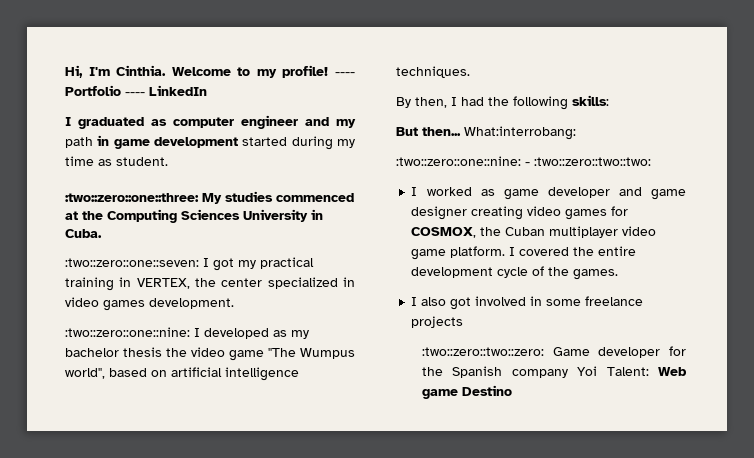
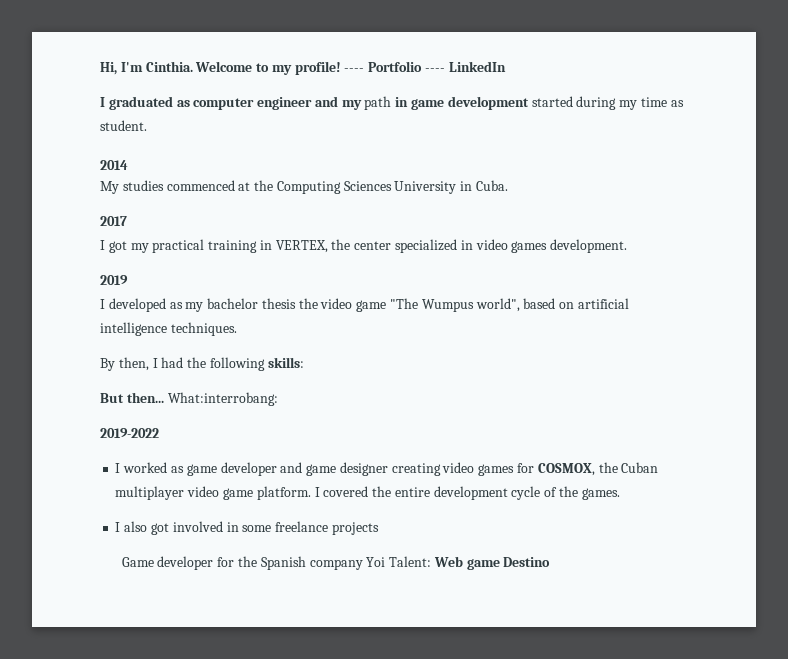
- :two::zero::one::three: My studies commenced at the Computing Sciences University in Cuba.
+ 2014
+ My studies commenced at the Computing Sciences University in Cuba.
- :two::zero::one::seven: I got my practical training in VERTEX, the center specialized in video games development.
+ 2017
+ I got my practical training in VERTEX, the center specialized in video games development.
- :two::zero::one::nine: I developed as my bachelor thesis the video game "The Wumpus world", based on artificial intelligence techniques.
+ 2019
+ I developed as my bachelor thesis the video game "The Wumpus world", based on artificial intelligence techniques.
- :two::zero::one::nine: - :two::zero::two::two:
+ 2019-2022
- :two::zero::two::zero: Game developer for the Spanish company Yoi Talent: Web game Destino
+ Game developer for the Spanish company Yoi Talent: Web game Destino

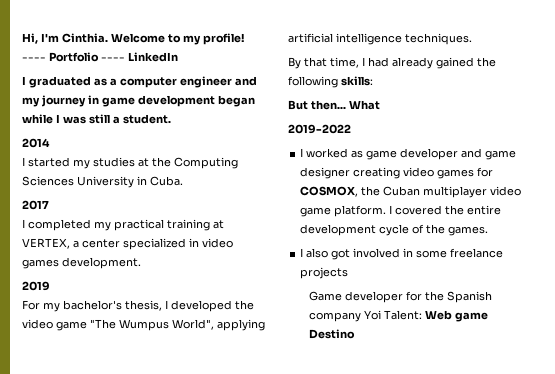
- I graduated as computer engineer and my path in game development started during my time as student.
+ I graduated as a computer engineer and my journey in game development began while I was still a student.
  2014
- My studies commenced at the Computing Sciences University in Cuba.
+ I started my studies at the Computing Sciences University in Cuba.
- I got my practical training in VERTEX, the center specialized in video games development.
+ I completed my practical training at VERTEX, a center specialized in video games development.
- I developed as my bachelor thesis the video game "The Wumpus world", based on artificial intelligence techniques.
+ For my bachelor's thesis, I developed the video game "The Wumpus World", applying artificial intelligence techniques.
- By then, I had the following skills:
+ By that time, I had already gained the following skills:
- What:interrobang:
+ What

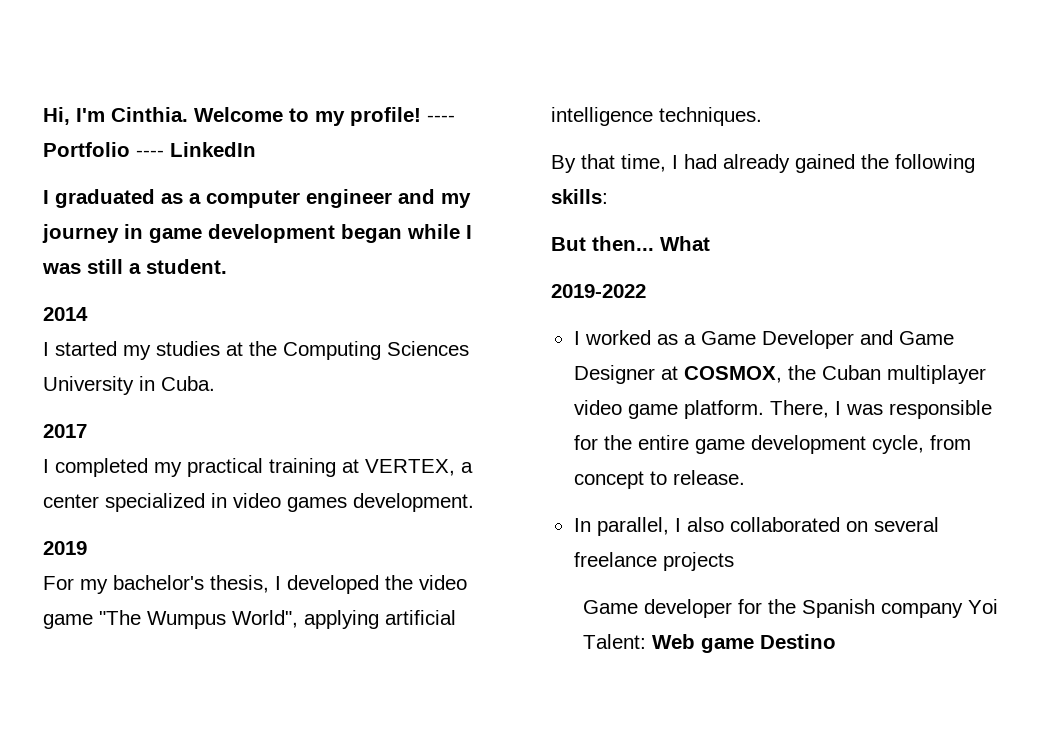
- I worked as game developer and game designer creating video games for COSMOX, the Cuban multiplayer video game platform.
+ I worked as a Game Developer and Game Designer at COSMOX, the Cuban multiplayer video game platform.
- I covered the entire development cycle of the games.
- I also got involved in some freelance projects
+ There, I was responsible for the entire game development cycle, from concept to release.
+ In parallel, I also collaborated on several freelance projects

